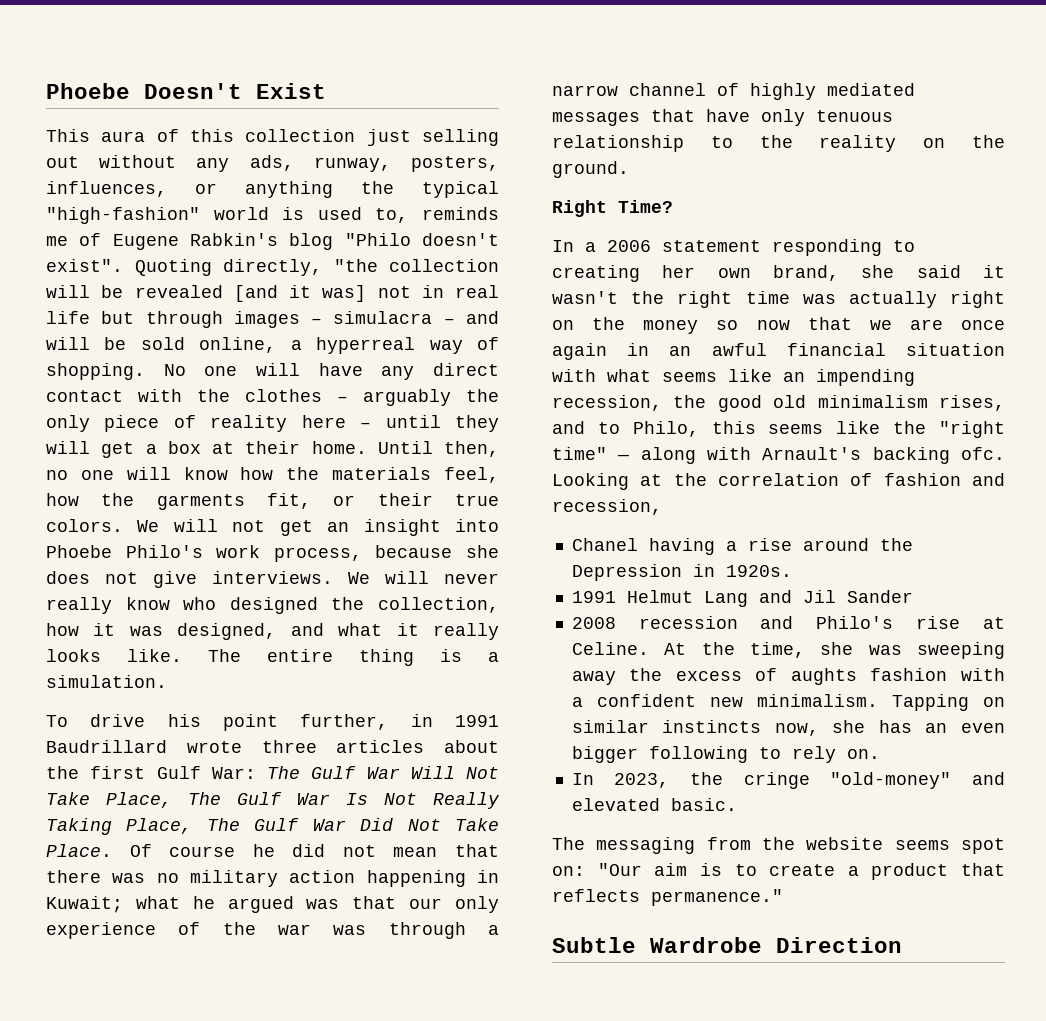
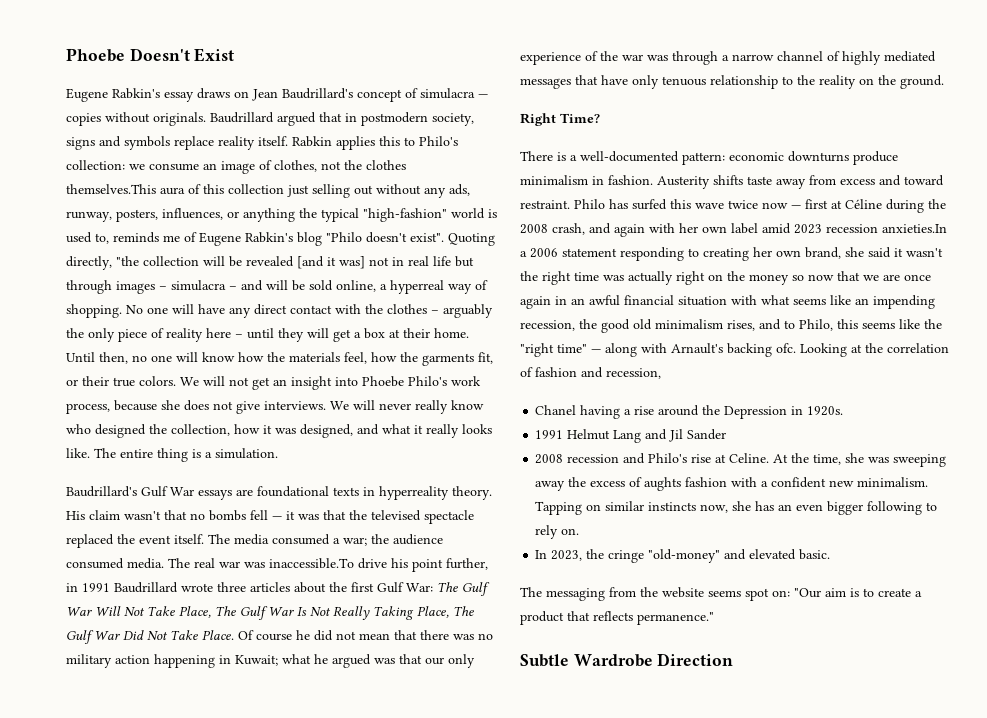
- This aura of this collection just selling out without any ads, runway, posters, influences, or anything the typical "high-fashion" world is used to, reminds me of Eugene Rabkin's blog "Philo doesn't exist".
+ Eugene Rabkin's essay draws on Jean Baudrillard's concept of simulacra — copies without originals. Baudrillard argued that in postmodern society, signs and symbols replace reality itself. Rabkin applies this to Philo's collection: we consume an image of clothes, not the clothes themselves.This aura of this collection just selling out without any ads, runway, posters, influences, or anything the typical "high-fashion" world is used to, reminds me of Eugene Rabkin's blog "Philo doesn't exist".
- To drive his point further, in 1991 Baudrillard wrote three articles about the first Gulf War: The Gulf War Will Not Take Place, The Gulf War Is Not Really Taking Place, The Gulf War Did Not Take Place.
+ Baudrillard's Gulf War essays are foundational texts in hyperreality theory. His claim wasn't that no bombs fell — it was that the televised spectacle replaced the event itself. The media consumed a war; the audience consumed media. The real war was inaccessible.To drive his point further, in 1991 Baudrillard wrote three articles about the first Gulf War: The Gulf War Will Not Take Place, The Gulf War Is Not Really Taking Place, The Gulf War Did Not Take Place.
- In a 2006 statement responding to creating her own brand, she said it wasn't the right time was actually right on the money so now that we are once again in an awful financial situation with what seems like an impending recession, the good old minimalism rises, and to Philo, this seems like the "right time" — along with Arnault's backing ofc.
+ There is a well-documented pattern: economic downturns produce minimalism in fashion. Austerity shifts taste away from excess and toward restraint. Philo has surfed this wave twice now — first at Céline during the 2008 crash, and again with her own label amid 2023 recession anxieties.In a 2006 statement responding to creating her own brand, she said it wasn't the right time was actually right on the money so now that we are once again in an awful financial situation with what seems like an impending recession, the good old minimalism rises, and to Philo, this seems like the "right time" — along with Arnault's backing ofc.

